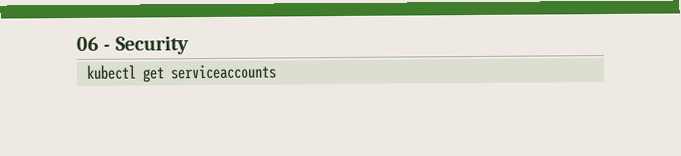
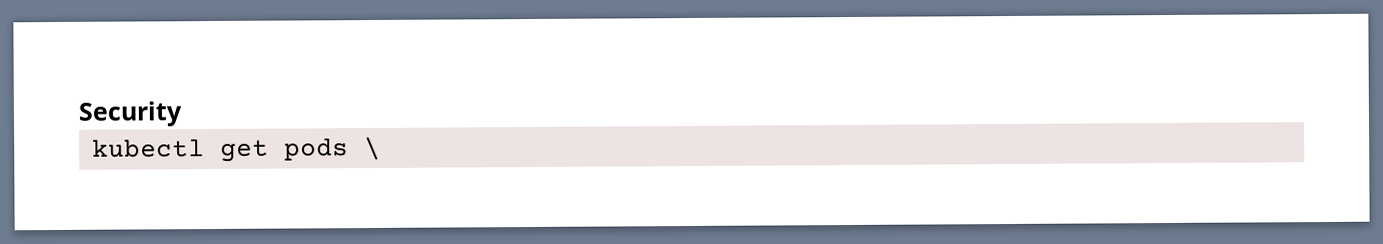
- 06 - Security
+ Security
- kubectl get serviceaccounts
+ kubectl get pods \

